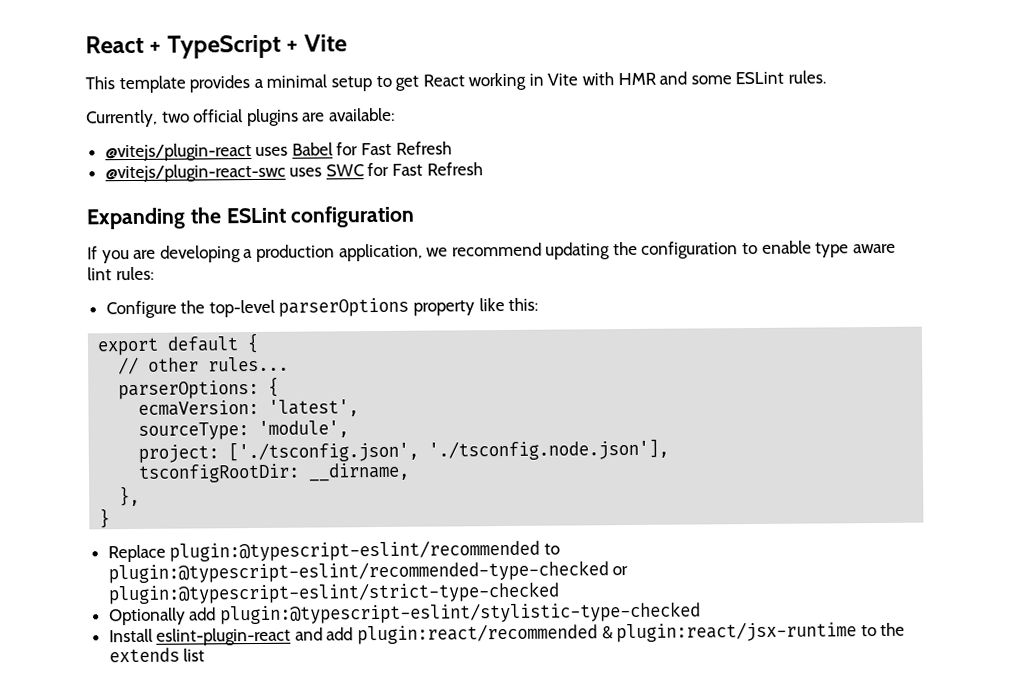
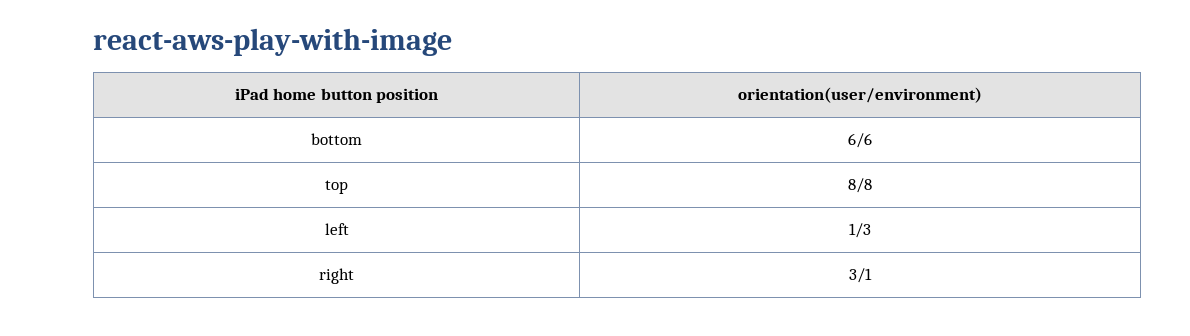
- React + TypeScript + Vite
- This template provides a minimal setup to get React working in Vite with HMR and some ESLint rules.
- Currently, two official plugins are available:
- @vitejs/plugin-react uses Babel for Fast Refresh
- @vitejs/plugin-react-swc uses SWC for Fast Refresh
- Expanding the ESLint configuration
- If you are developing a production application, we recommend updating the configuration to enable type aware lint rules:
- Configure the top-level parserOptions property like this:
- export default {
- // other rules...
- parserOptions: {
- ecmaVersion: 'latest',
- sourceType: 'module',
- project: ['./tsconfig.json', './tsconfig.node.json'],
- tsconfigRootDir: __dirname,
- },
- }
- Replace plugin:@typescript-eslint/recommended to plugin:@typescript-eslint/recommended-type-checked or plugin:@typescript-eslint/strict-type-checked
- Optionally add plugin:@typescript-eslint/stylistic-type-checked
- Install eslint-plugin-react and add plugin:react/recommended & plugin:react/jsx-runtime to the extends list
+ react-aws-play-with-image
+ iPad home button position | orientation(user/environment)
+ bottom | 6/6
+ top | 8/8
+ left | 1/3
+ right | 3/1

